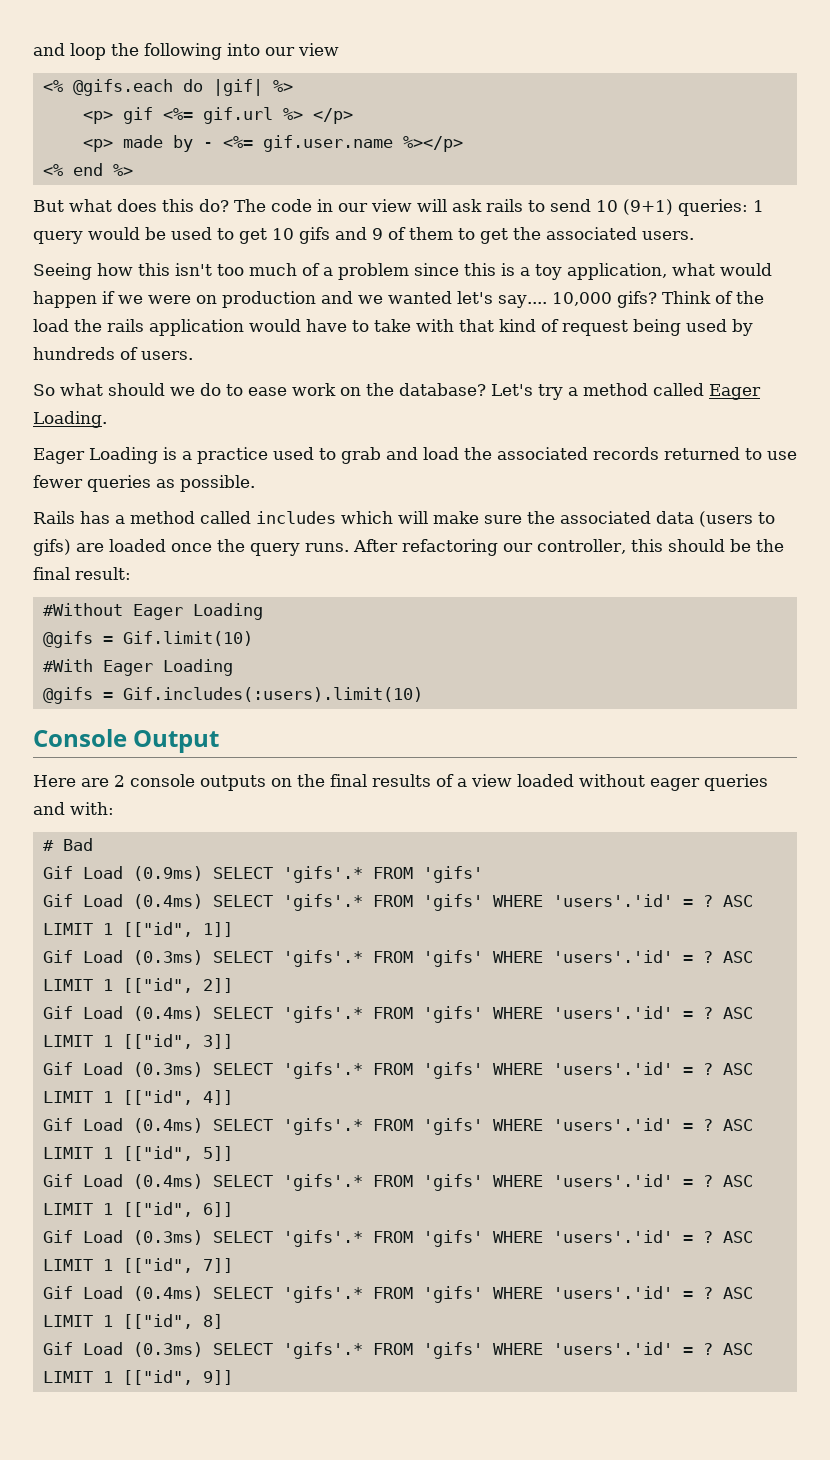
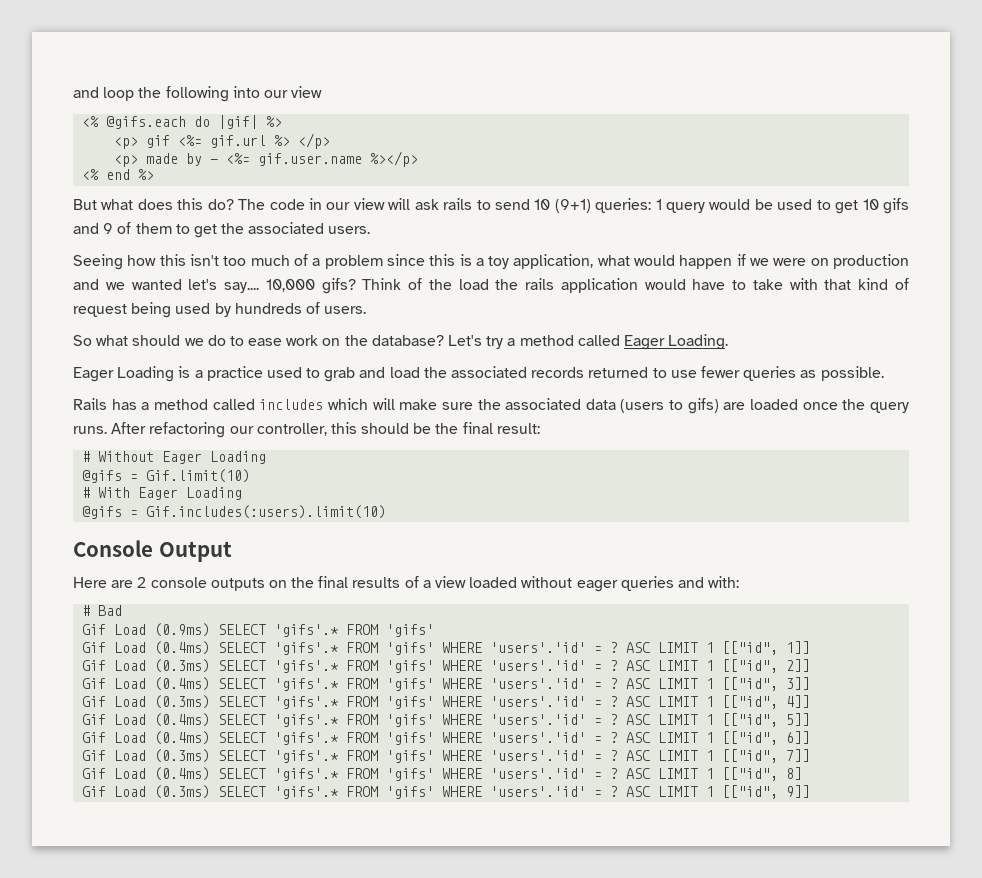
- #Without Eager Loading
+ # Without Eager Loading
- #With Eager Loading
+ # With Eager Loading

